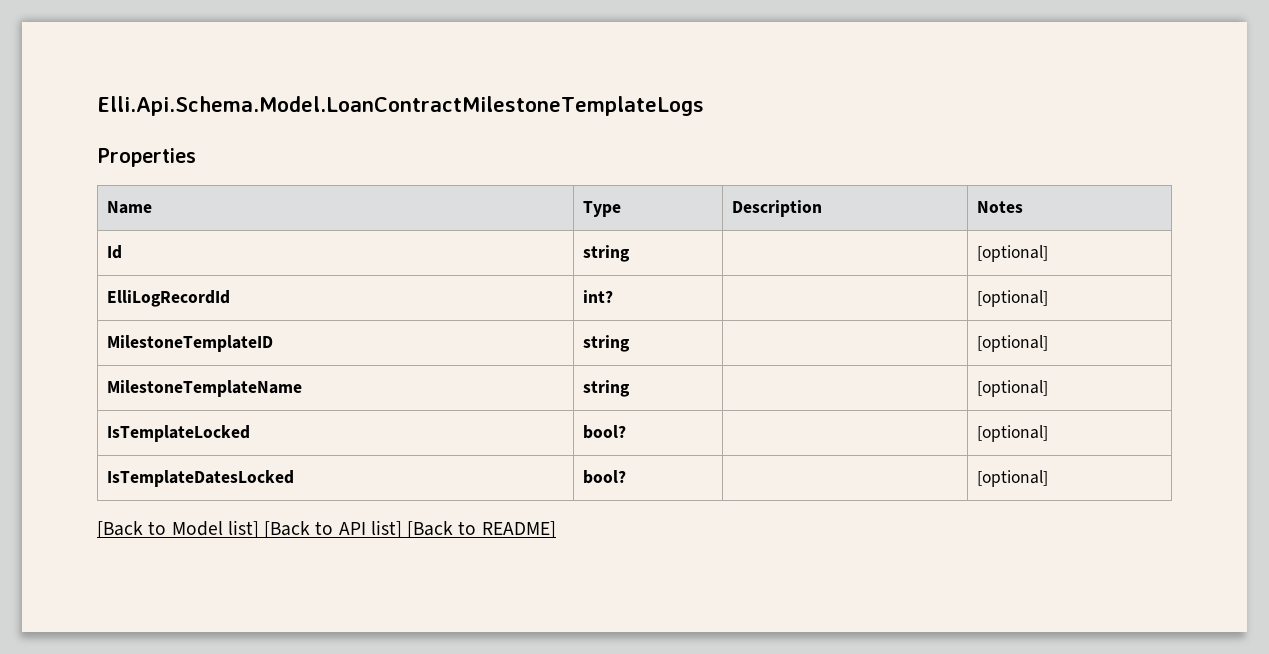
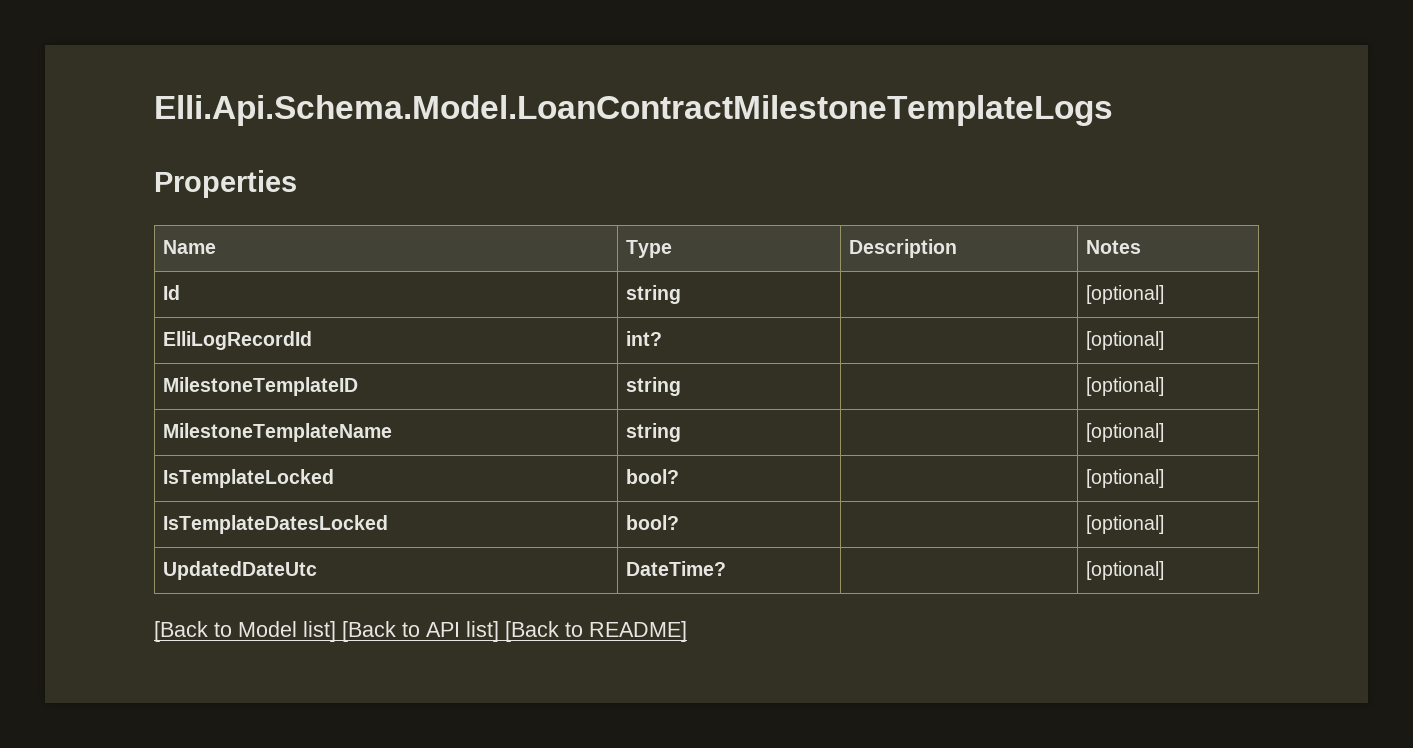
+ UpdatedDateUtc | DateTime? | | [optional]

